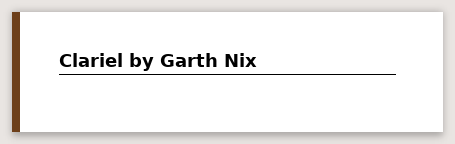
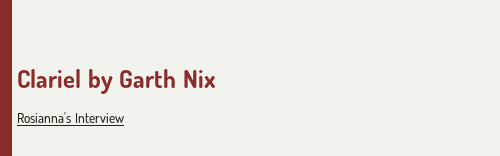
+ Rosianna's Interview

